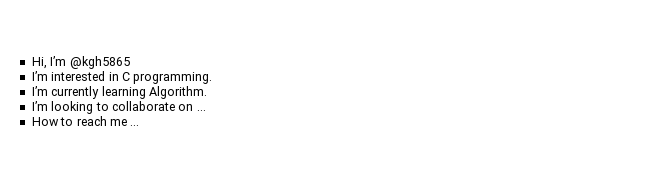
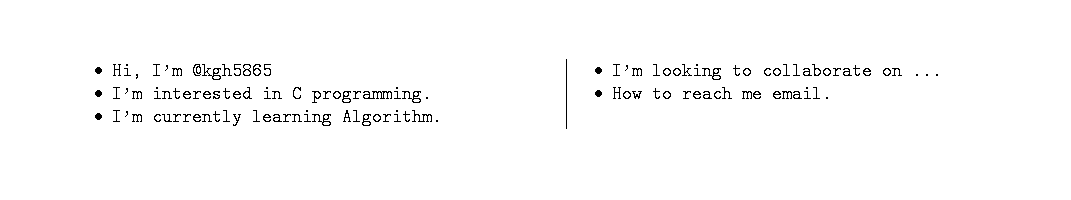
- How to reach me ...
+ How to reach me email.

